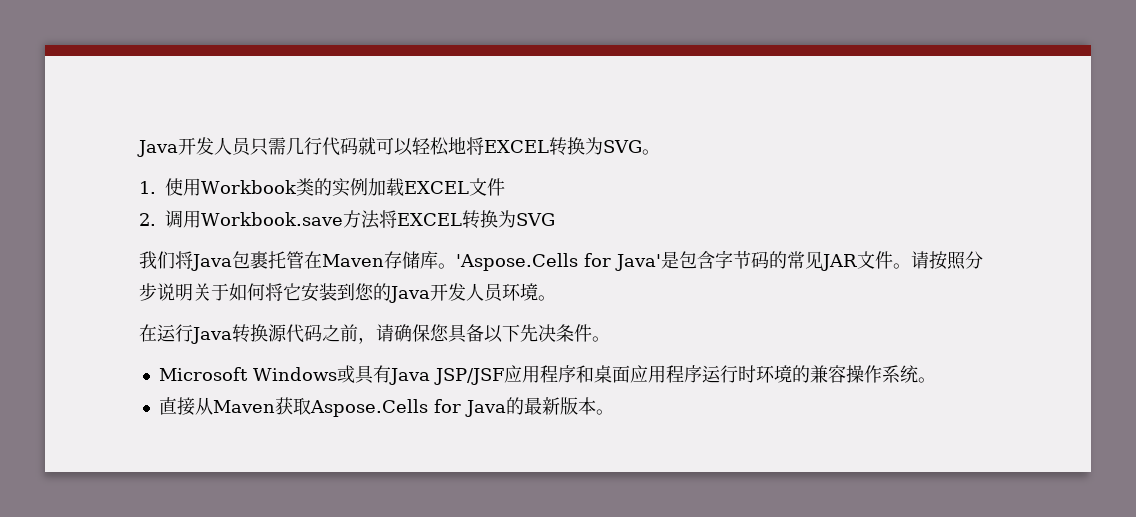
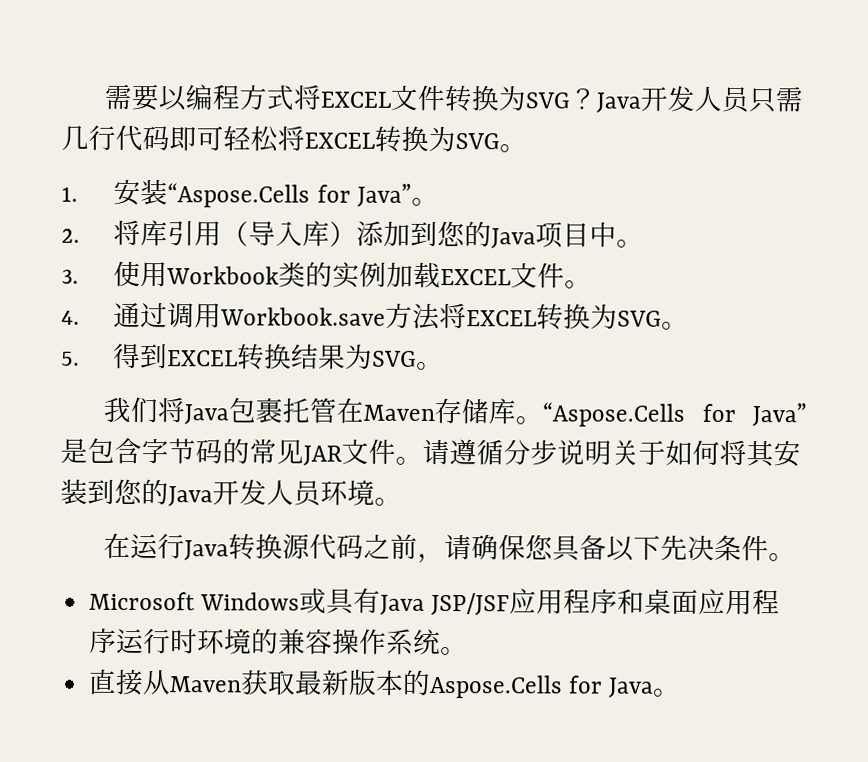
+ 需要以编程方式将EXCEL文件转换为SVG？
- Java开发人员只需几行代码就可以轻松地将EXCEL转换为SVG。
+ Java开发人员只需几行代码即可轻松将EXCEL转换为SVG。
- 1.使用Workbook类的实例加载EXCEL文件
- 2.调用Workbook.save方法将EXCEL转换为SVG
+ 1.安装“Aspose.Cells for Java”。
+ 2.将库引用（导入库）添加到您的Java项目中。
+ 3.使用Workbook类的实例加载EXCEL文件。
+ 4.通过调用Workbook.save方法将EXCEL转换为SVG。
+ 5.得到EXCEL转换结果为SVG。
- 'Aspose.Cells for Java'是包含字节码的常见JAR文件。
+ “Aspose.Cells for Java”是包含字节码的常见JAR文件。
- 请按照分步说明关于如何将它安装到您的Java开发人员环境。
+ 请遵循分步说明关于如何将其安装到您的Java开发人员环境。
- 直接从Maven获取Aspose.Cells for Java的最新版本。
+ 直接从Maven获取最新版本的Aspose.Cells for Java。

